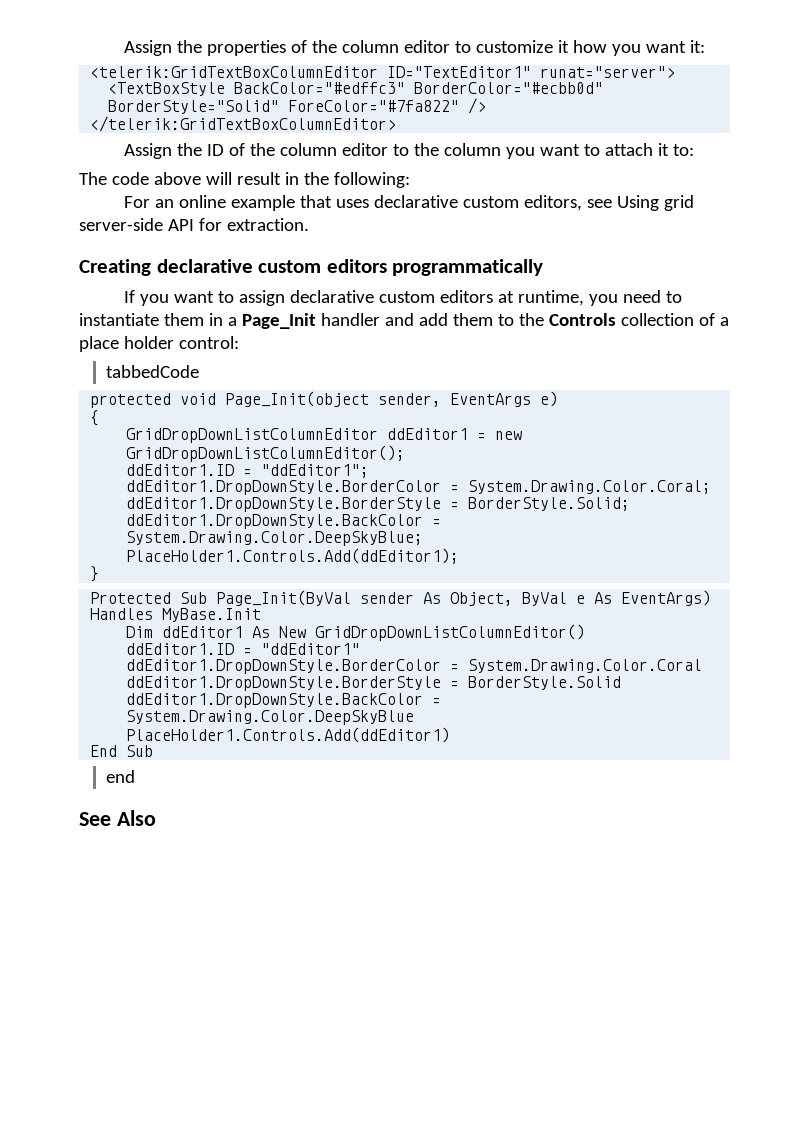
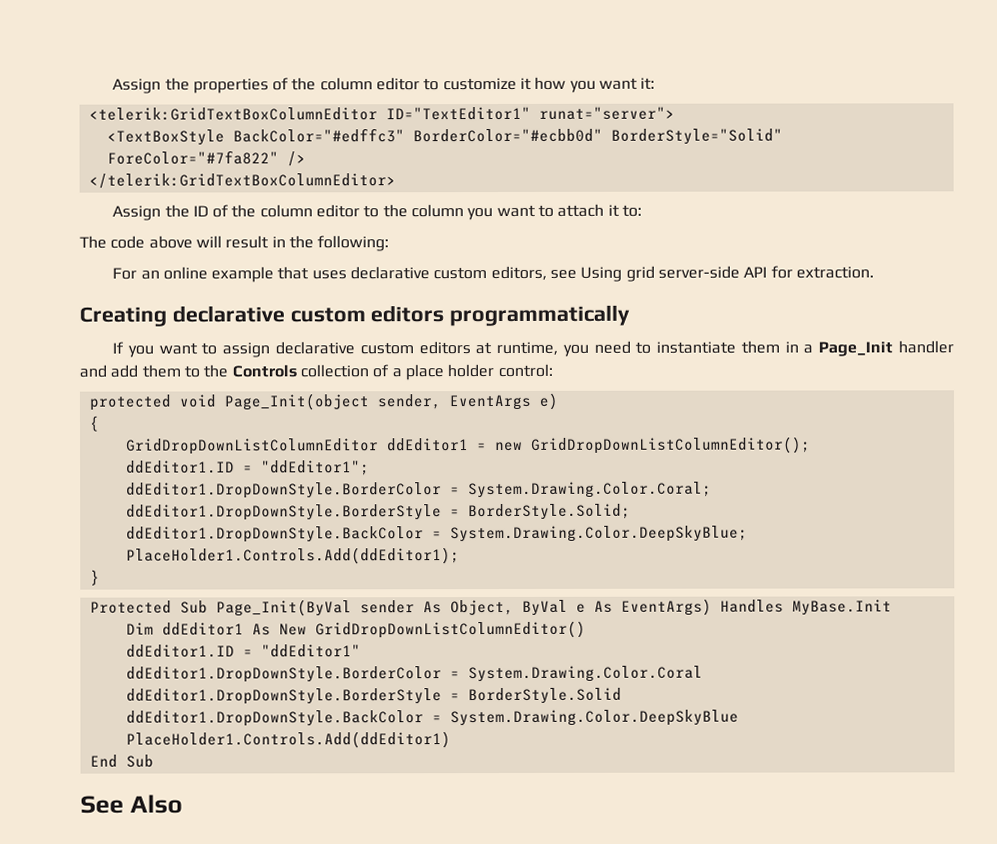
- tabbedCode
- end

